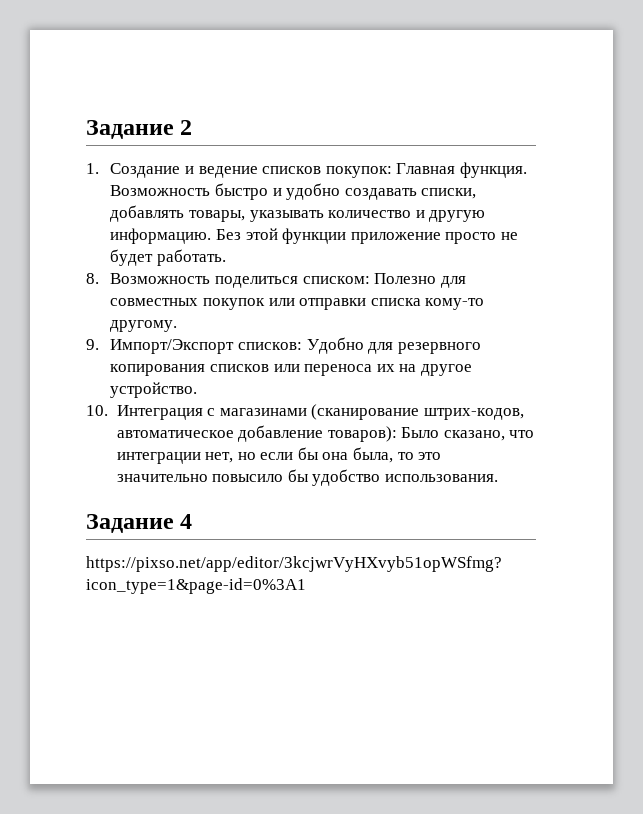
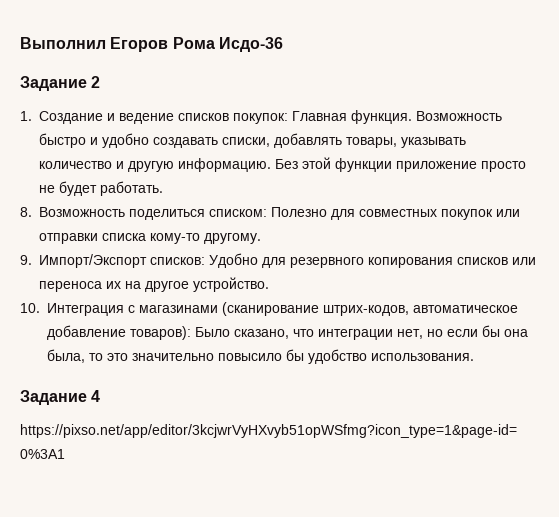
+ Выполнил Егоров Рома Исдо-36

